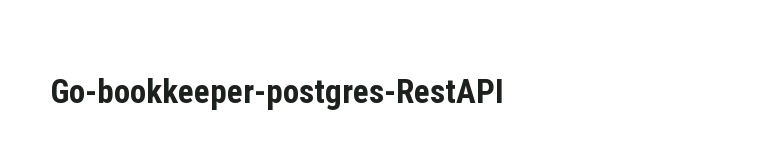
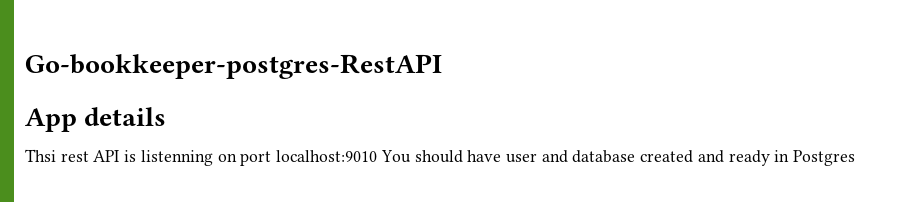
+ App details
+ Thsi rest API is listenning on port localhost:9010 You should have user and database created and ready in Postgres

